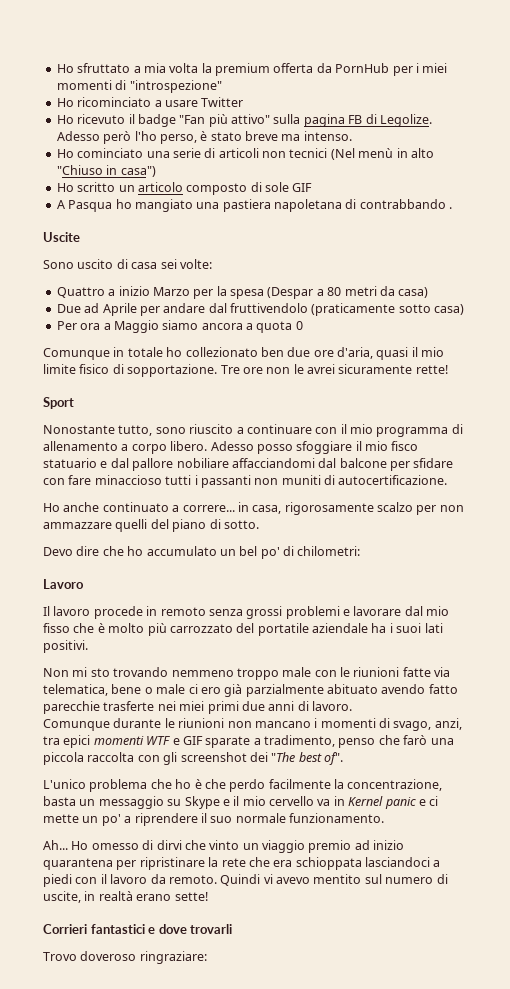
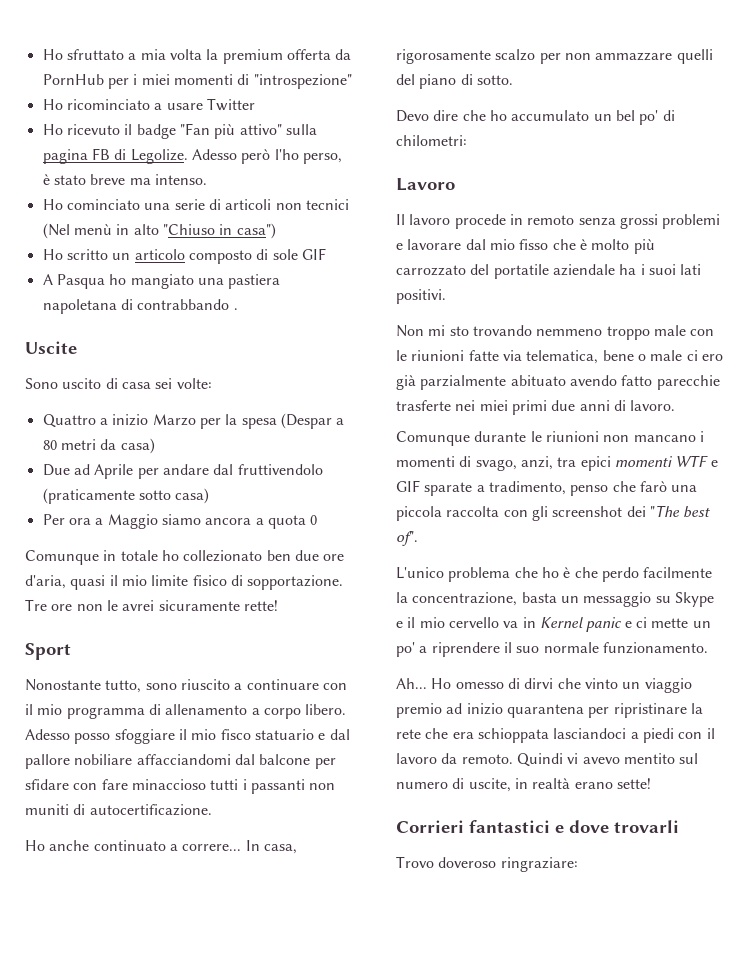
- Ho anche continuato a correre... in casa, rigorosamente scalzo per non ammazzare quelli del piano di sotto.
+ Ho anche continuato a correre... In casa, rigorosamente scalzo per non ammazzare quelli del piano di sotto.

